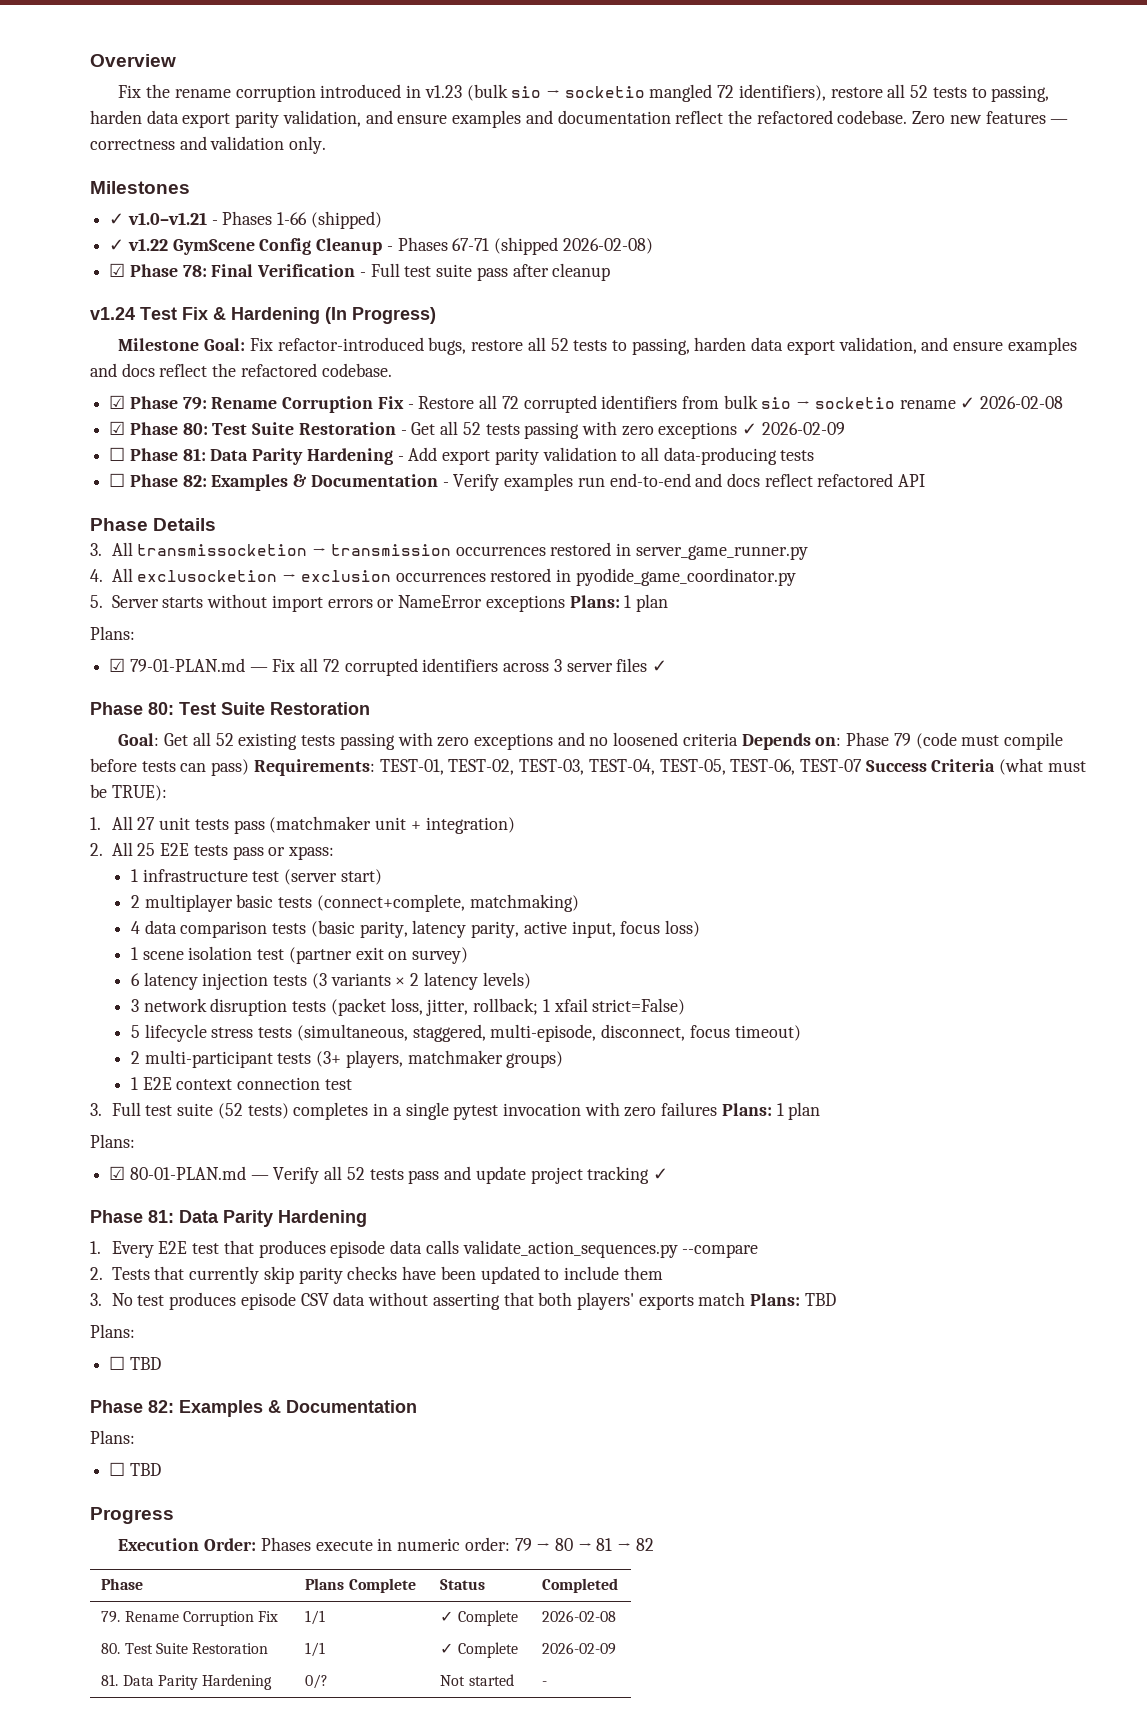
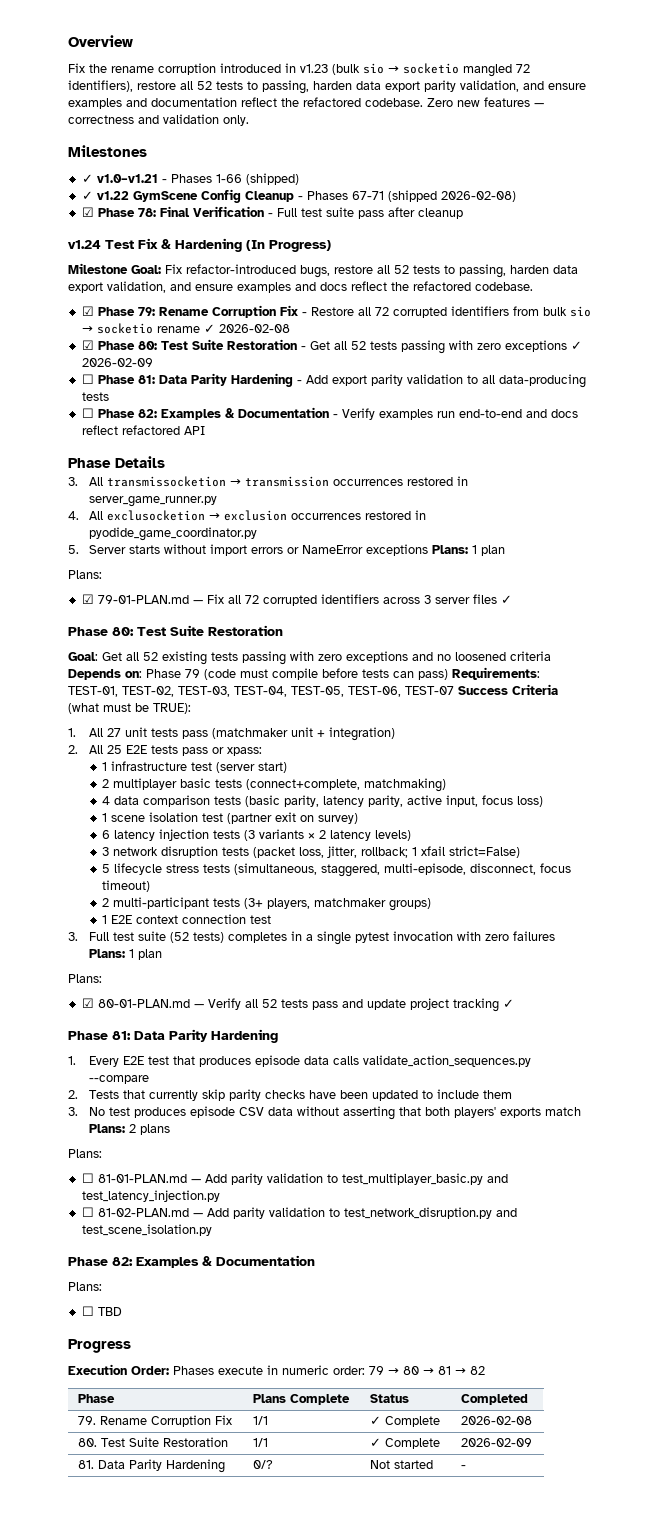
- 3. No test produces episode CSV data without asserting that both players' exports match Plans: TBD
+ 3. No test produces episode CSV data without asserting that both players' exports match Plans: 2 plans
  Plans:
- ☐ TBD
+ ☐ 81-01-PLAN.md — Add parity validation to test_multiplayer_basic.py and test_latency_injection.py
+ ☐ 81-02-PLAN.md — Add parity validation to test_network_disruption.py and test_scene_isolation.py

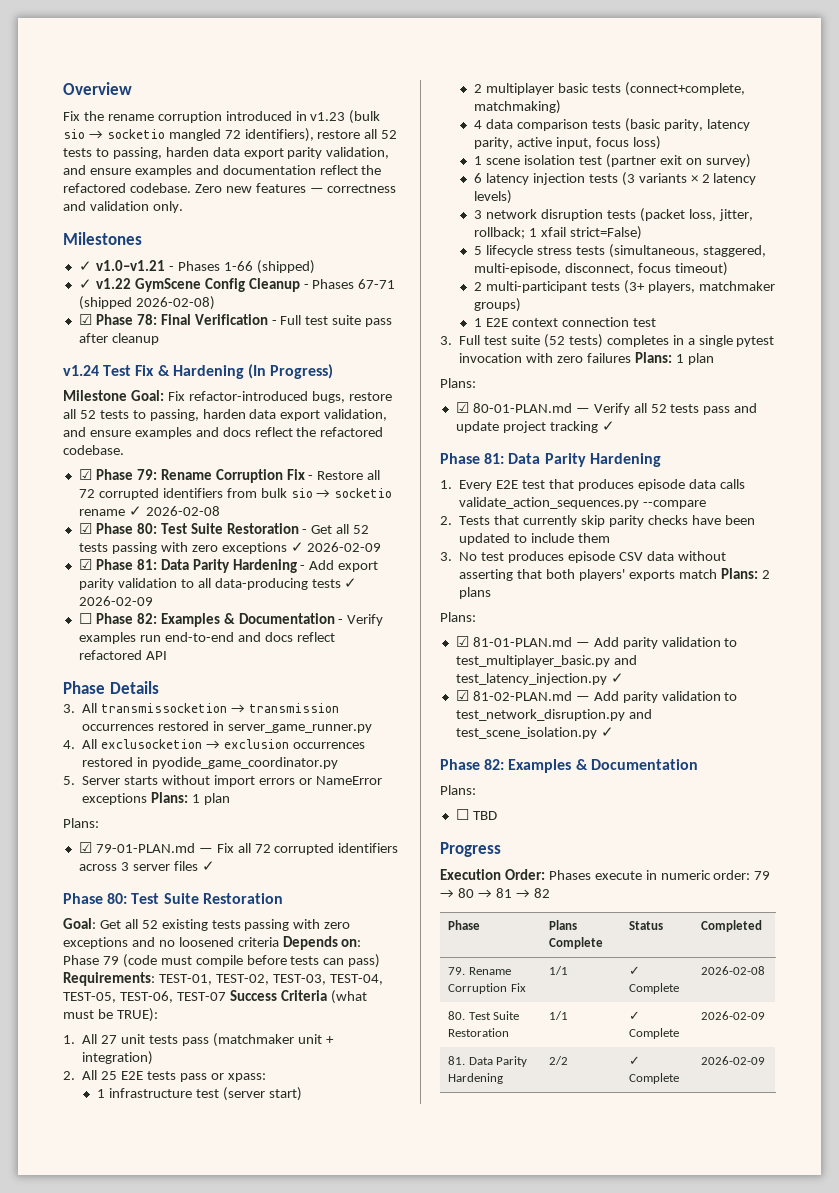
- ☐ Phase 81: Data Parity Hardening - Add export parity validation to all data-producing tests
+ ☑ Phase 81: Data Parity Hardening - Add export parity validation to all data-producing tests ✓ 2026-02-09
- ☐ 81-01-PLAN.md — Add parity validation to test_multiplayer_basic.py and test_latency_injection.py
- ☐ 81-02-PLAN.md — Add parity validation to test_network_disruption.py and test_scene_isolation.py
+ ☑ 81-01-PLAN.md — Add parity validation to test_multiplayer_basic.py and test_latency_injection.py ✓
+ ☑ 81-02-PLAN.md — Add parity validation to test_network_disruption.py and test_scene_isolation.py ✓
- 81. Data Parity Hardening | 0/? | Not started | -
+ 81. Data Parity Hardening | 2/2 | ✓ Complete | 2026-02-09

